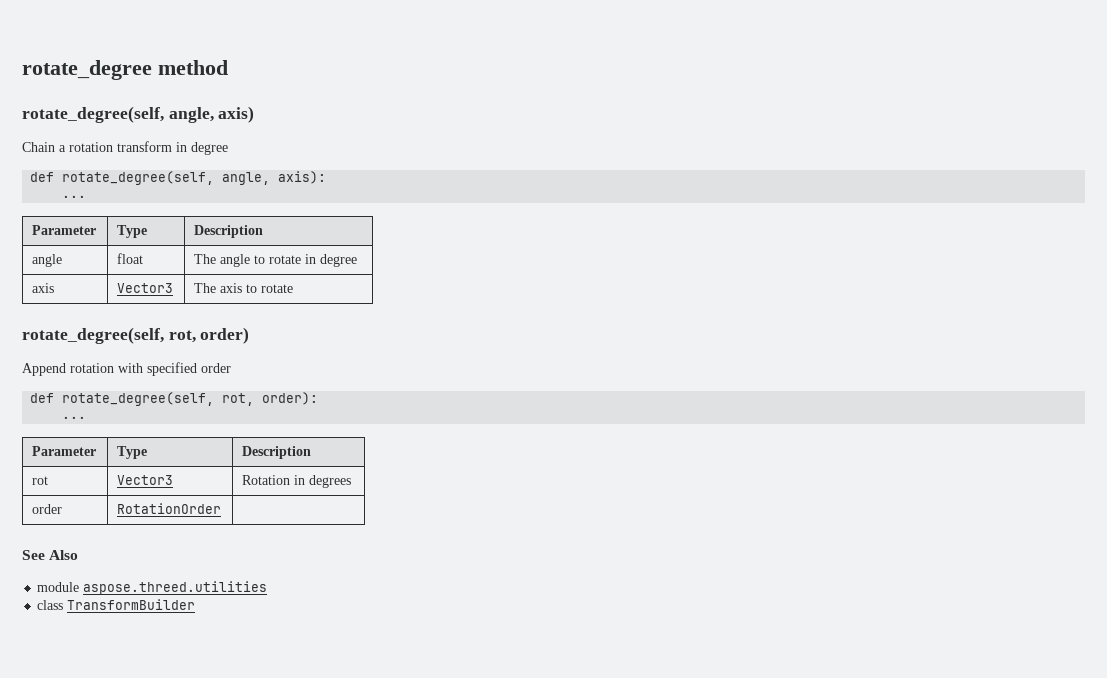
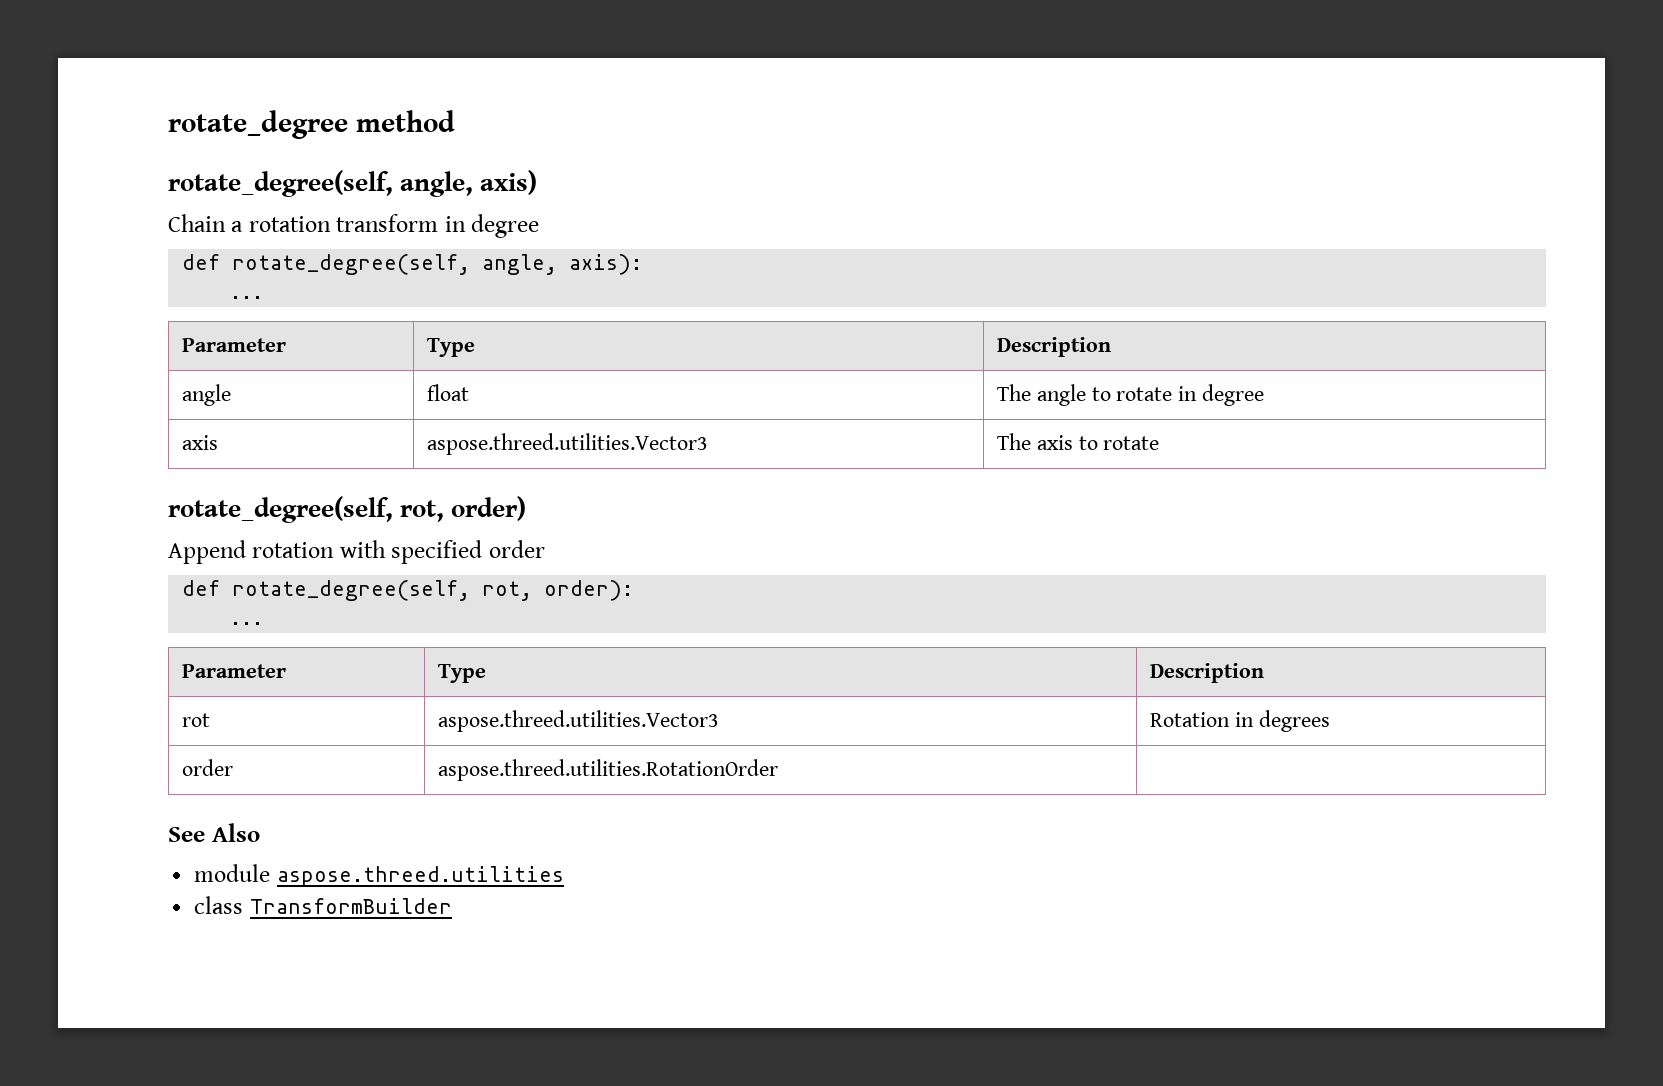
- axis | Vector3 | The axis to rotate
+ axis | aspose.threed.utilities.Vector3 | The axis to rotate
- rot | Vector3 | Rotation in degrees
+ rot | aspose.threed.utilities.Vector3 | Rotation in degrees
- order | RotationOrder |
+ order | aspose.threed.utilities.RotationOrder |

